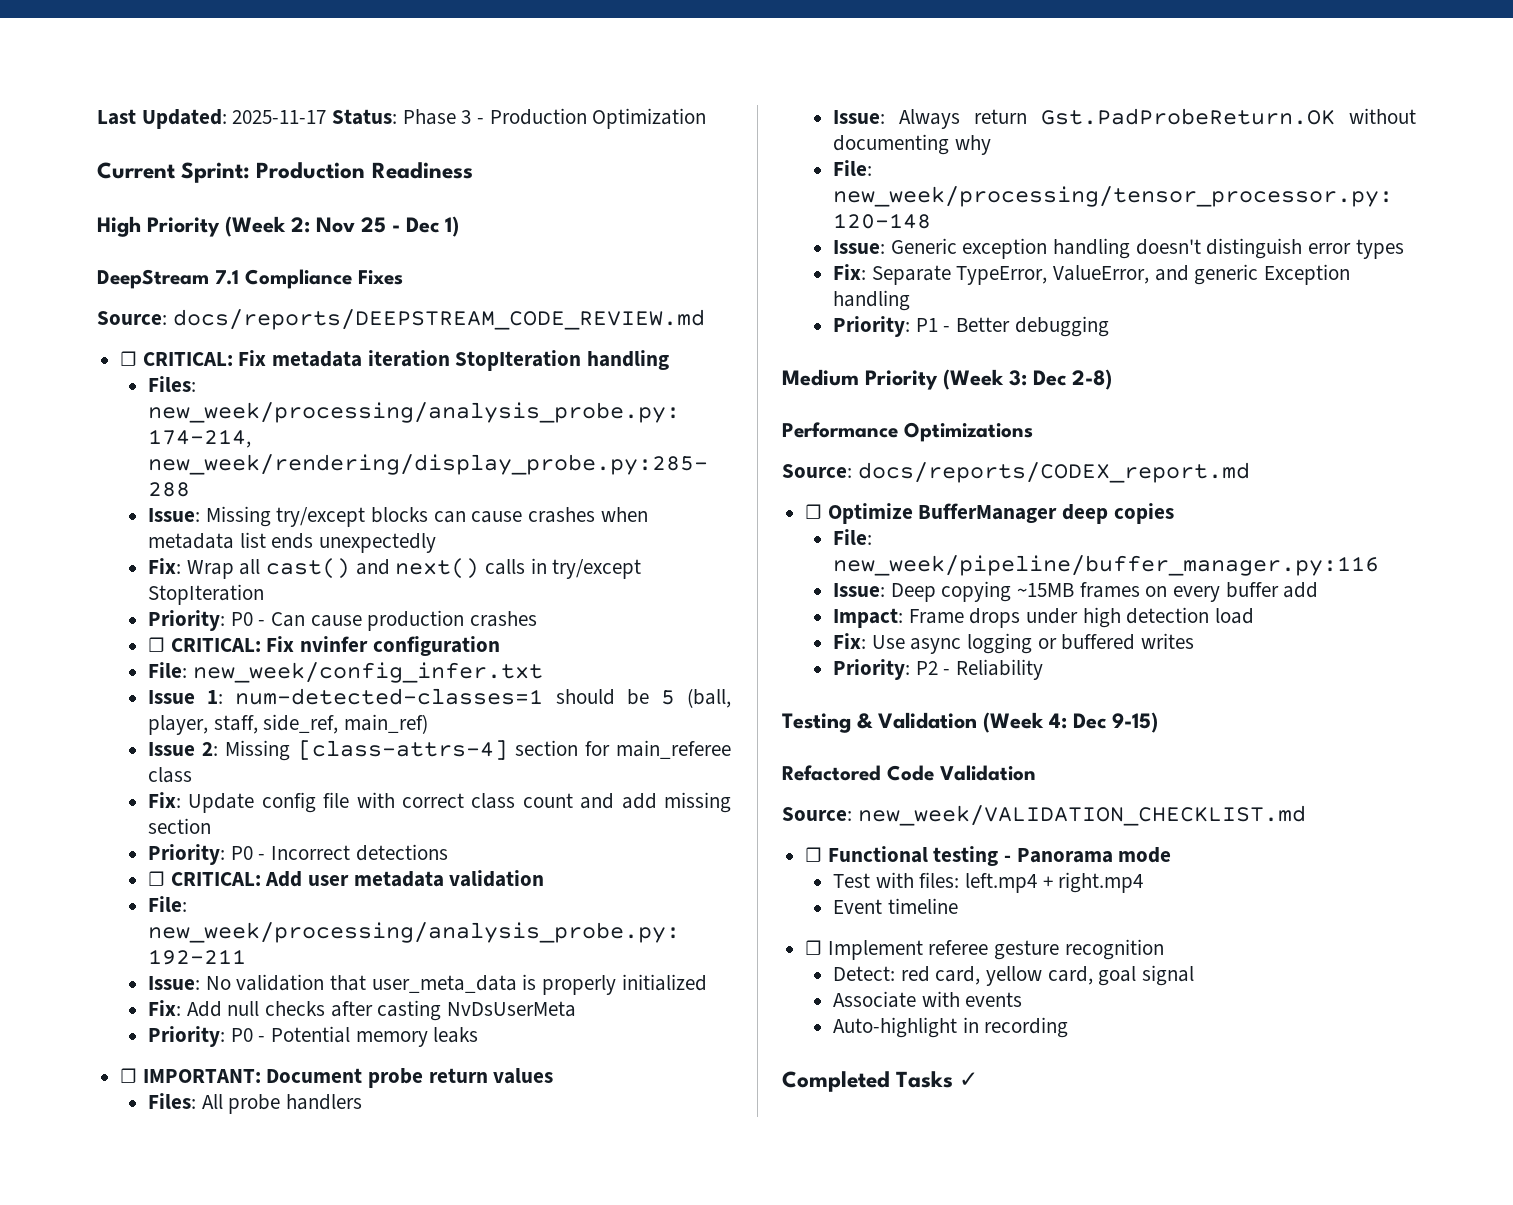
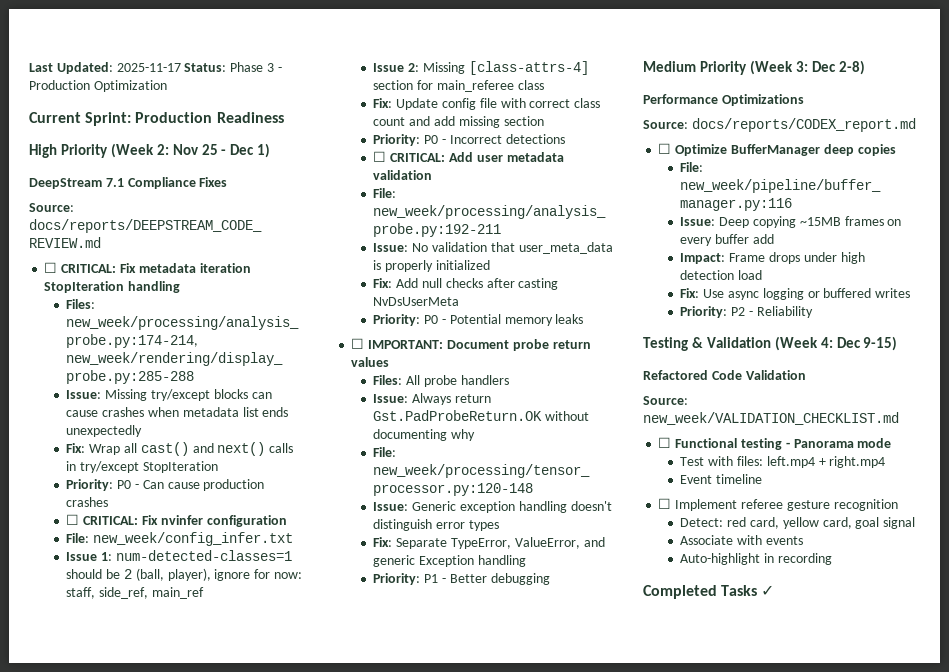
- Issue 1: num-detected-classes=1 should be 5 (ball, player, staff, side_ref, main_ref)
+ Issue 1: num-detected-classes=1 should be 2 (ball, player), ignore for now: staff, side_ref, main_ref

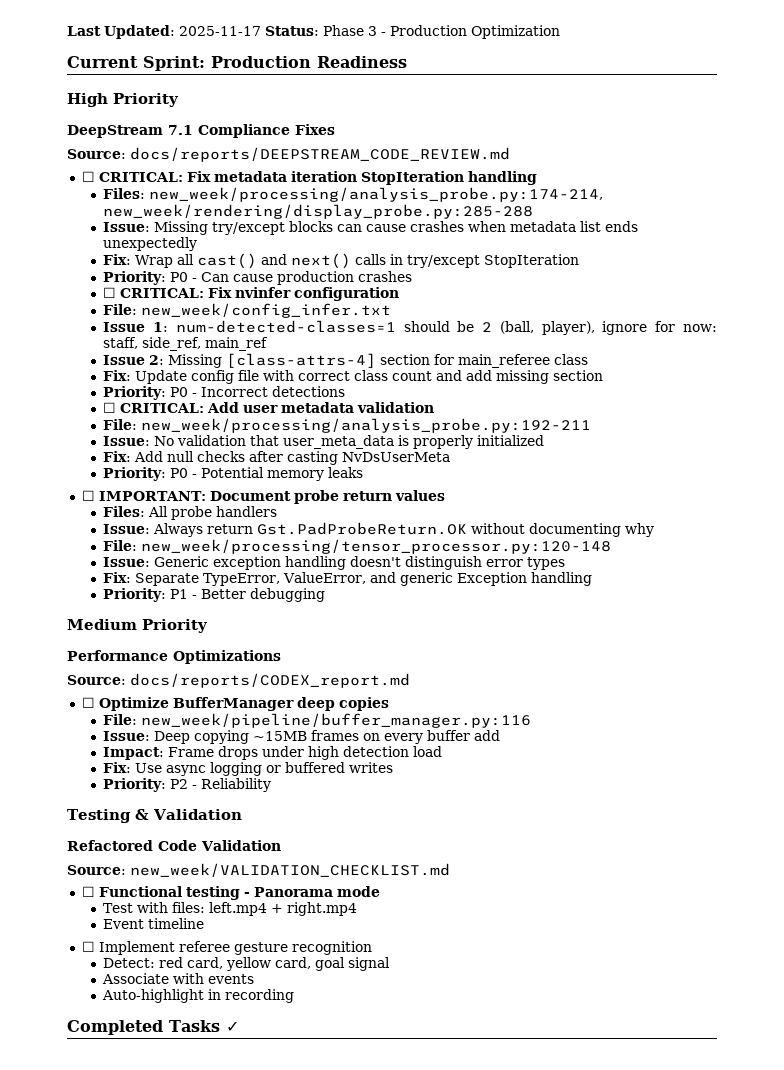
- High Priority (Week 2: Nov 25 - Dec 1)
+ High Priority
- Medium Priority (Week 3: Dec 2-8)
+ Medium Priority
- Testing & Validation (Week 4: Dec 9-15)
+ Testing & Validation

